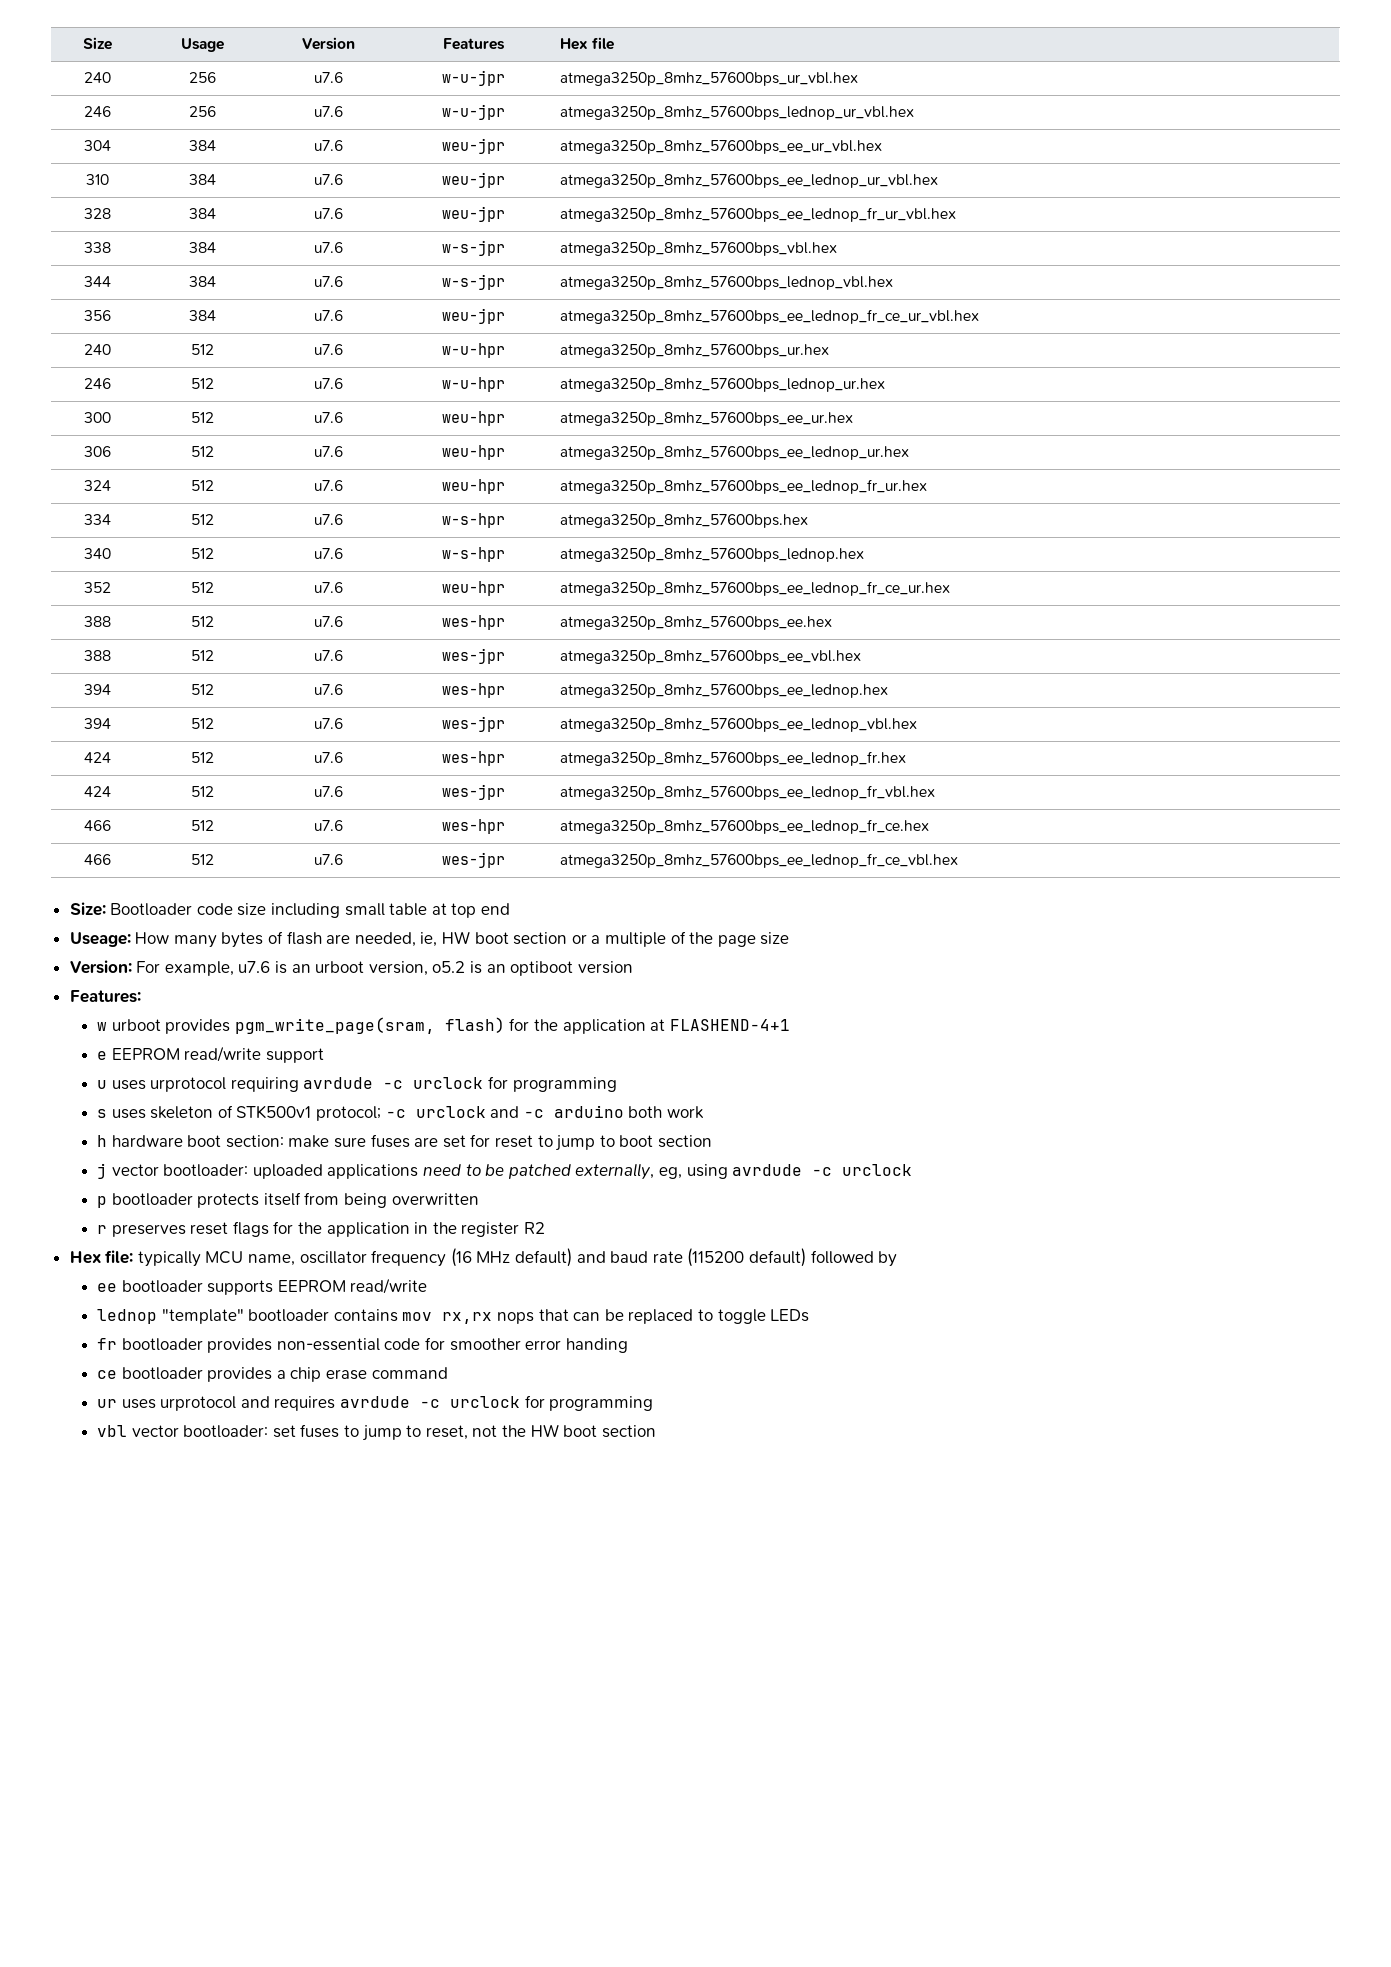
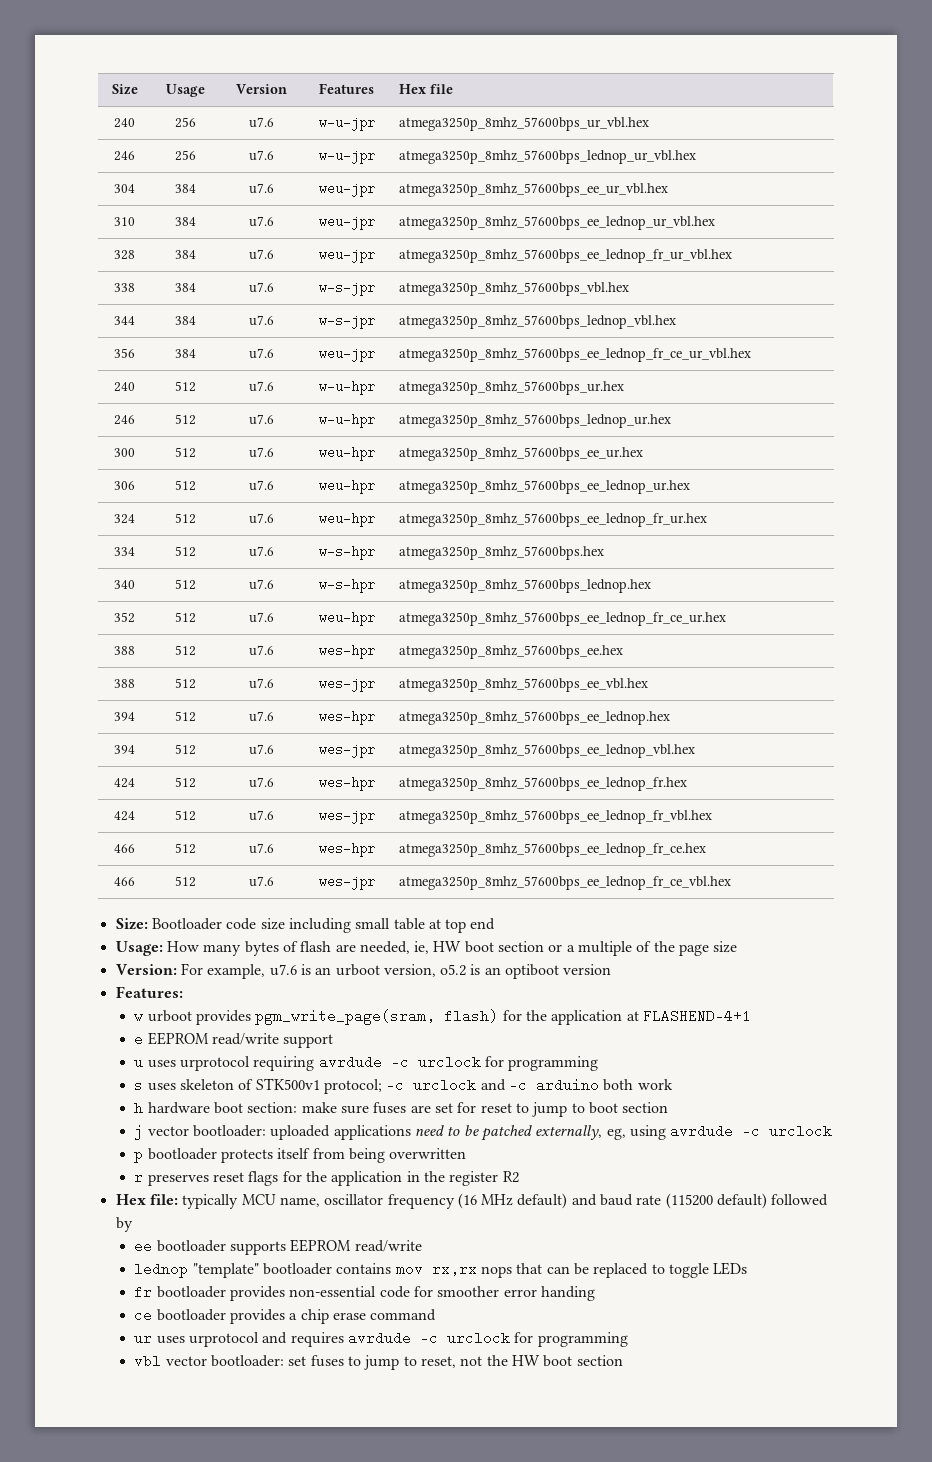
- Useage: How many bytes of flash are needed, ie, HW boot section or a multiple of the page size
+ Usage: How many bytes of flash are needed, ie, HW boot section or a multiple of the page size

